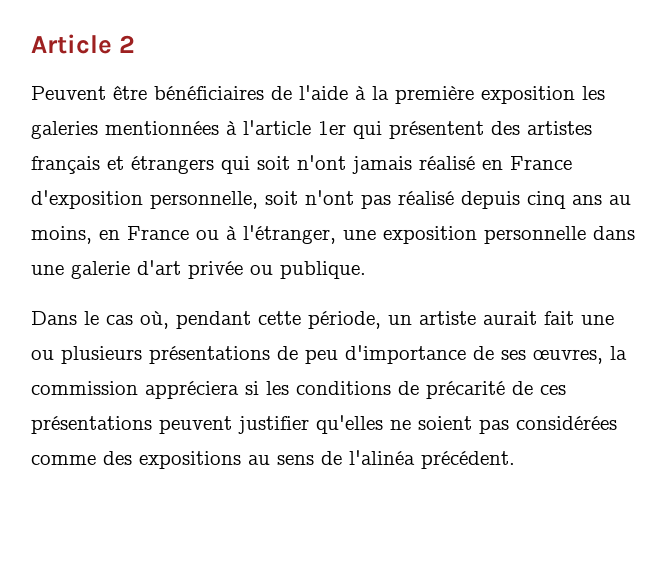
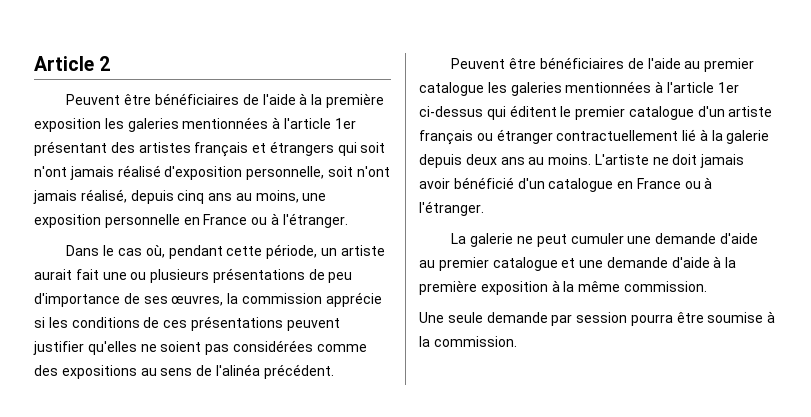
- Peuvent être bénéficiaires de l'aide à la première exposition les galeries mentionnées à l'article 1er qui présentent des artistes français et étrangers qui soit n'ont jamais réalisé en France d'exposition personnelle, soit n'ont pas réalisé depuis cinq ans au moins, en France ou à l'étranger, une exposition personnelle dans une galerie d'art privée ou publique.
+ Peuvent être bénéficiaires de l'aide à la première exposition les galeries mentionnées à l'article 1er présentant des artistes français et étrangers qui soit n'ont jamais réalisé d'exposition personnelle, soit n'ont jamais réalisé, depuis cinq ans au moins, une exposition personnelle en France ou à l'étranger.
- Dans le cas où, pendant cette période, un artiste aurait fait une ou plusieurs présentations de peu d'importance de ses œuvres, la commission appréciera si les conditions de précarité de ces présentations peuvent justifier qu'elles ne soient pas considérées comme des expositions au sens de l'alinéa précédent.
+ Dans le cas où, pendant cette période, un artiste aurait fait une ou plusieurs présentations de peu d'importance de ses œuvres, la commission apprécie si les conditions de ces présentations peuvent justifier qu'elles ne soient pas considérées comme des expositions au sens de l'alinéa précédent.
+ Peuvent être bénéficiaires de l'aide au premier catalogue les galeries mentionnées à l'article 1er ci-dessus qui éditent le premier catalogue d'un artiste français ou étranger contractuellement lié à la galerie depuis deux ans au moins. L'artiste ne doit jamais avoir bénéficié d'un catalogue en France ou à l'étranger.
+ La galerie ne peut cumuler une demande d'aide au premier catalogue et une demande d'aide à la première exposition à la même commission.
+ Une seule demande par session pourra être soumise à la commission.

